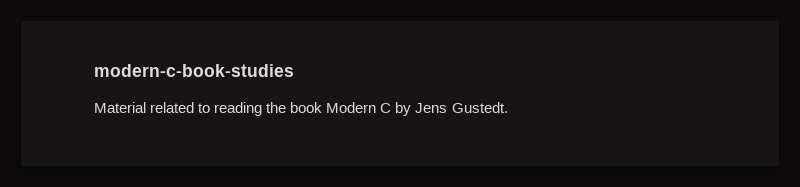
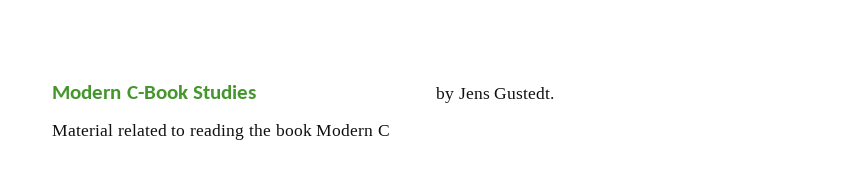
- modern-c-book-studies
+ Modern C-Book Studies

